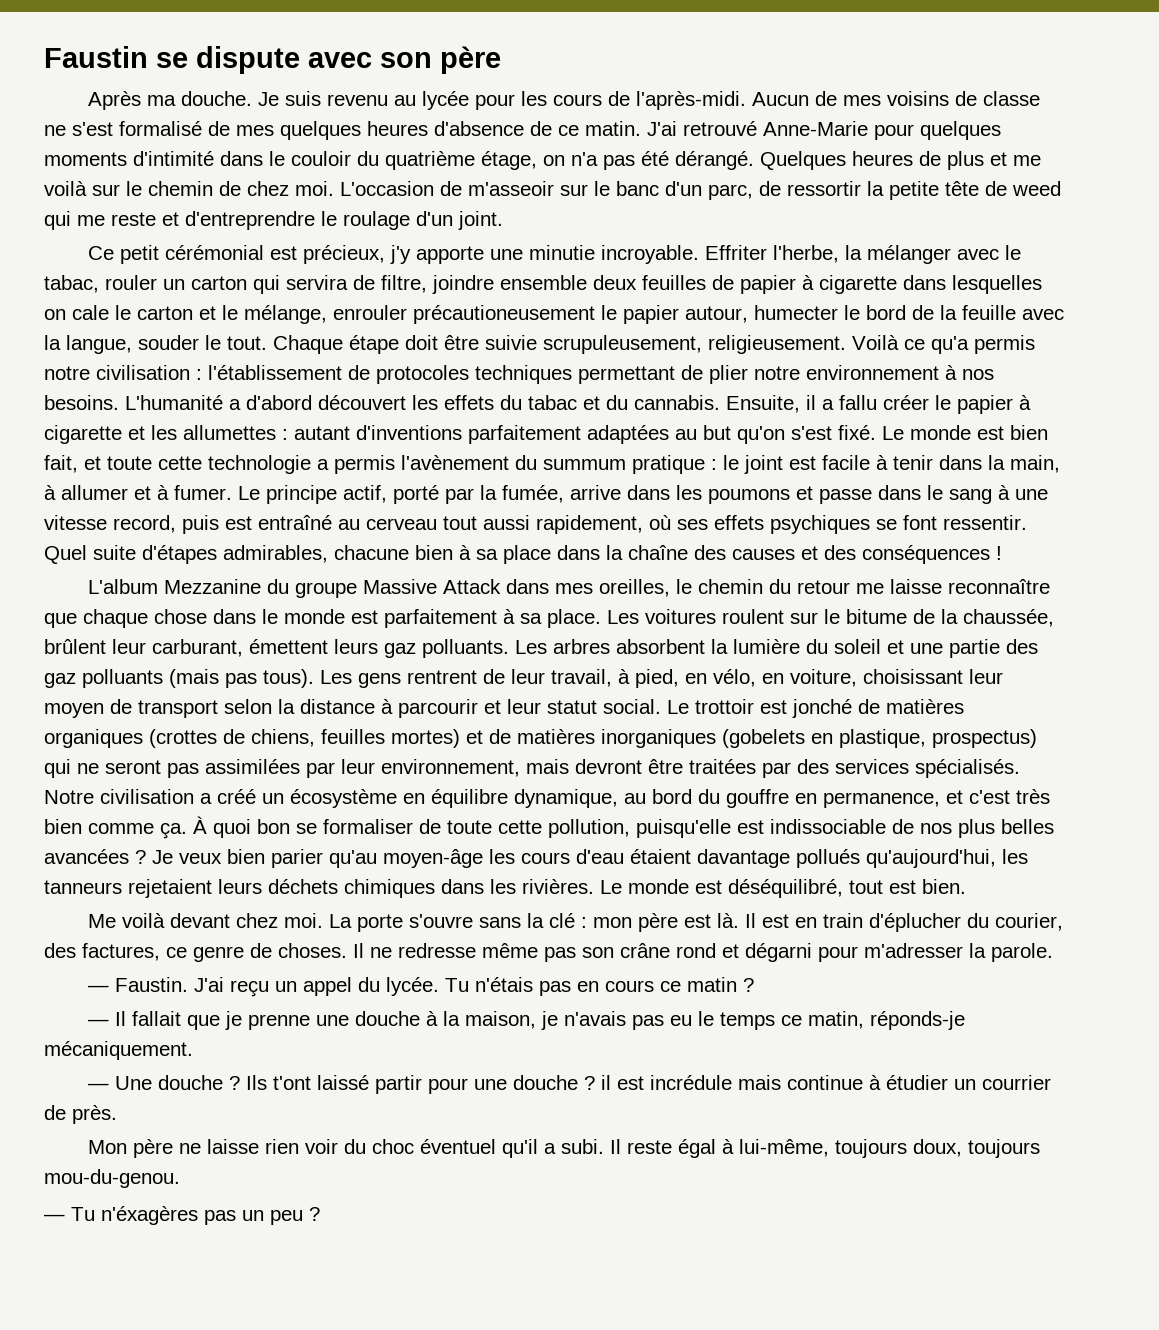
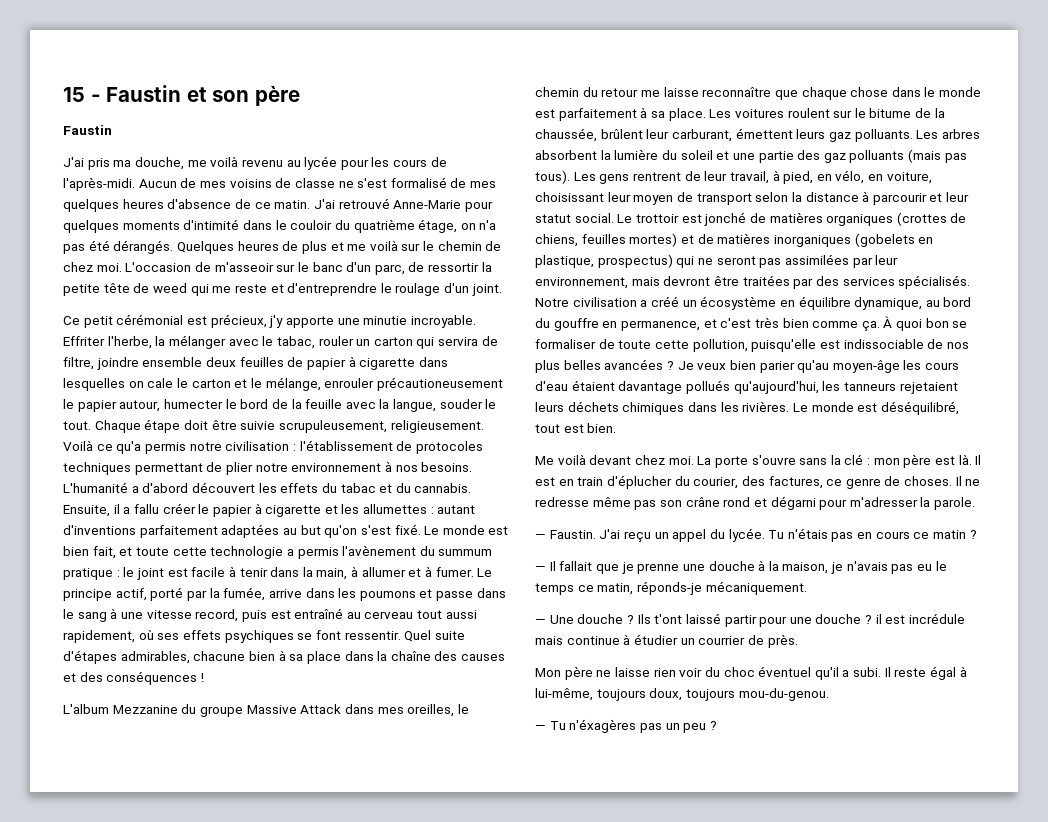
- Faustin se dispute avec son père
- Après ma douche. Je suis revenu au lycée pour les cours de l'après-midi.
+ 15 - Faustin et son père
+ Faustin
+ J'ai pris ma douche, me voilà revenu au lycée pour les cours de l'après-midi.
- J'ai retrouvé Anne-Marie pour quelques moments d'intimité dans le couloir du quatrième étage, on n'a pas été dérangé.
+ J'ai retrouvé Anne-Marie pour quelques moments d'intimité dans le couloir du quatrième étage, on n'a pas été dérangés.

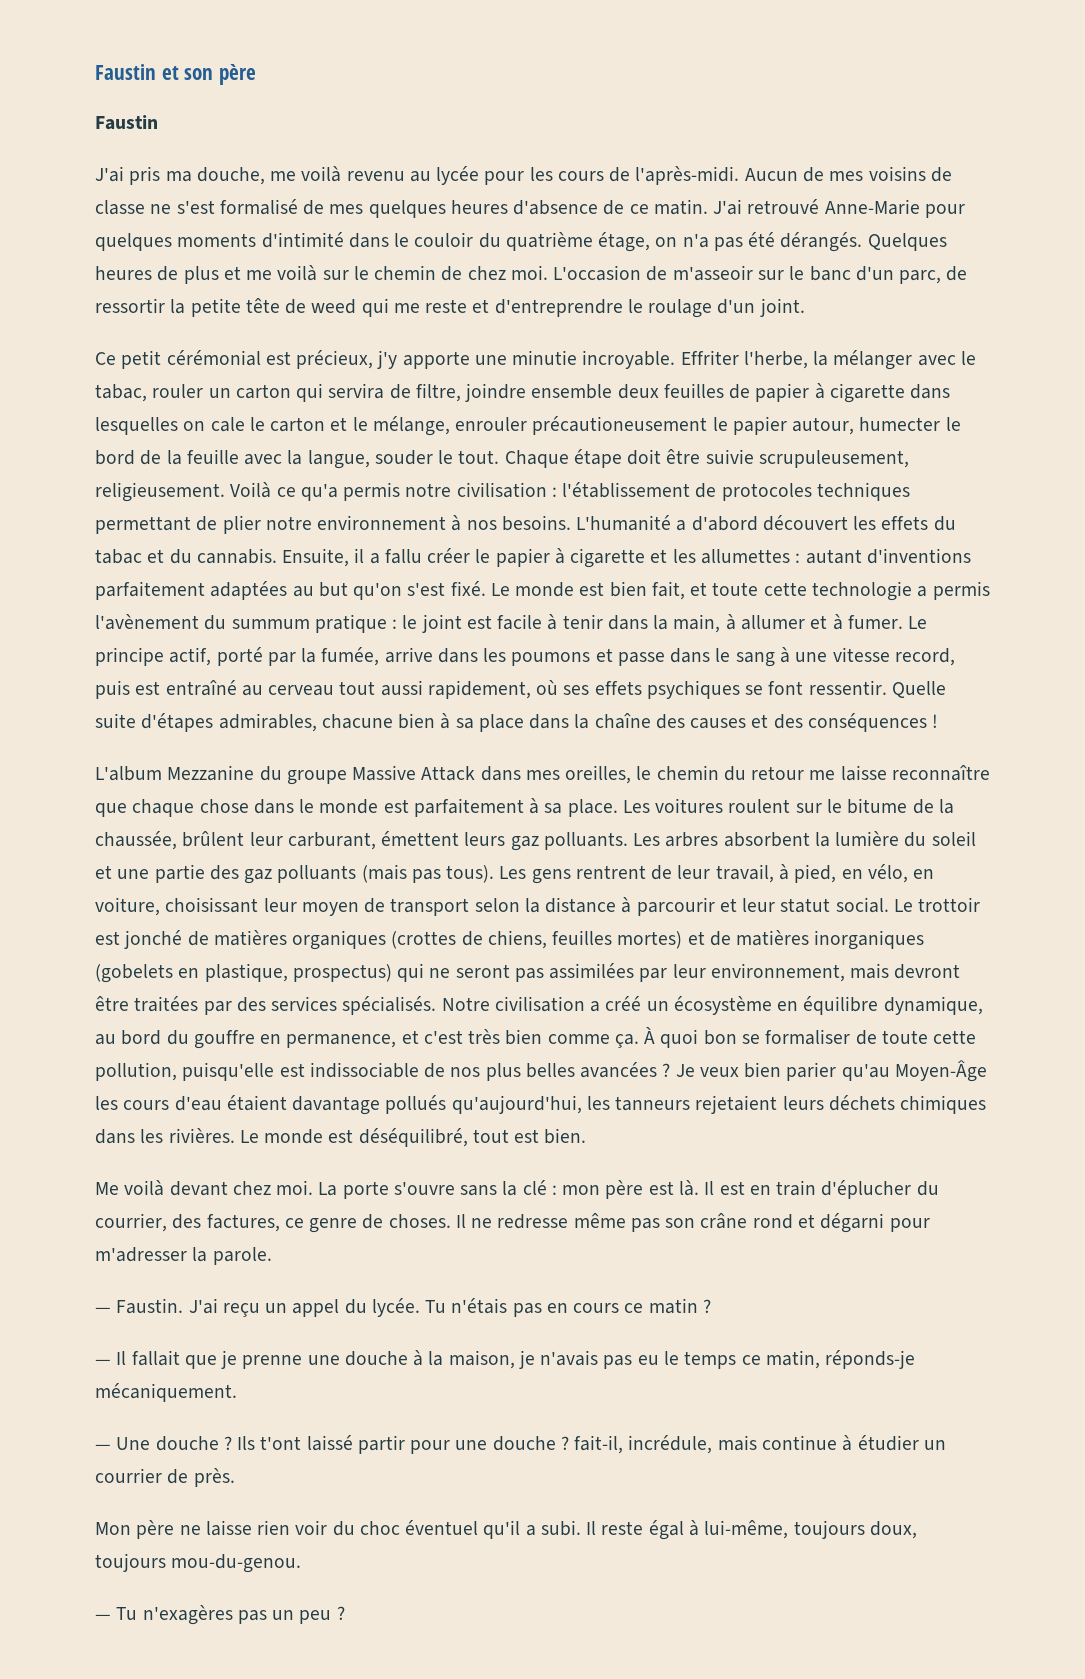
- 15 - Faustin et son père
+ Faustin et son père
- Quel suite d'étapes admirables, chacune bien à sa place dans la chaîne des causes et des conséquences !
+ Quelle suite d'étapes admirables, chacune bien à sa place dans la chaîne des causes et des conséquences !
- Je veux bien parier qu'au moyen-âge les cours d'eau étaient davantage pollués qu'aujourd'hui, les tanneurs rejetaient leurs déchets chimiques dans les rivières.
+ Je veux bien parier qu'au Moyen-Âge les cours d'eau étaient davantage pollués qu'aujourd'hui, les tanneurs rejetaient leurs déchets chimiques dans les rivières.
- Il est en train d'éplucher du courier, des factures, ce genre de choses.
+ Il est en train d'éplucher du courrier, des factures, ce genre de choses.
- Ils t'ont laissé partir pour une douche ? il est incrédule mais continue à étudier un courrier de près.
+ Ils t'ont laissé partir pour une douche ? fait-il, incrédule, mais continue à étudier un courrier de près.
- — Tu n'éxagères pas un peu ?
+ — Tu n'exagères pas un peu ?

